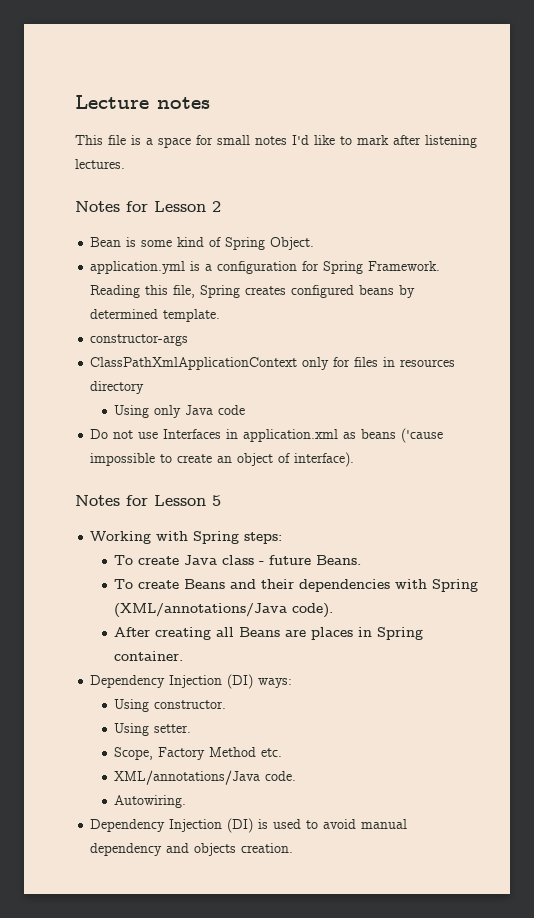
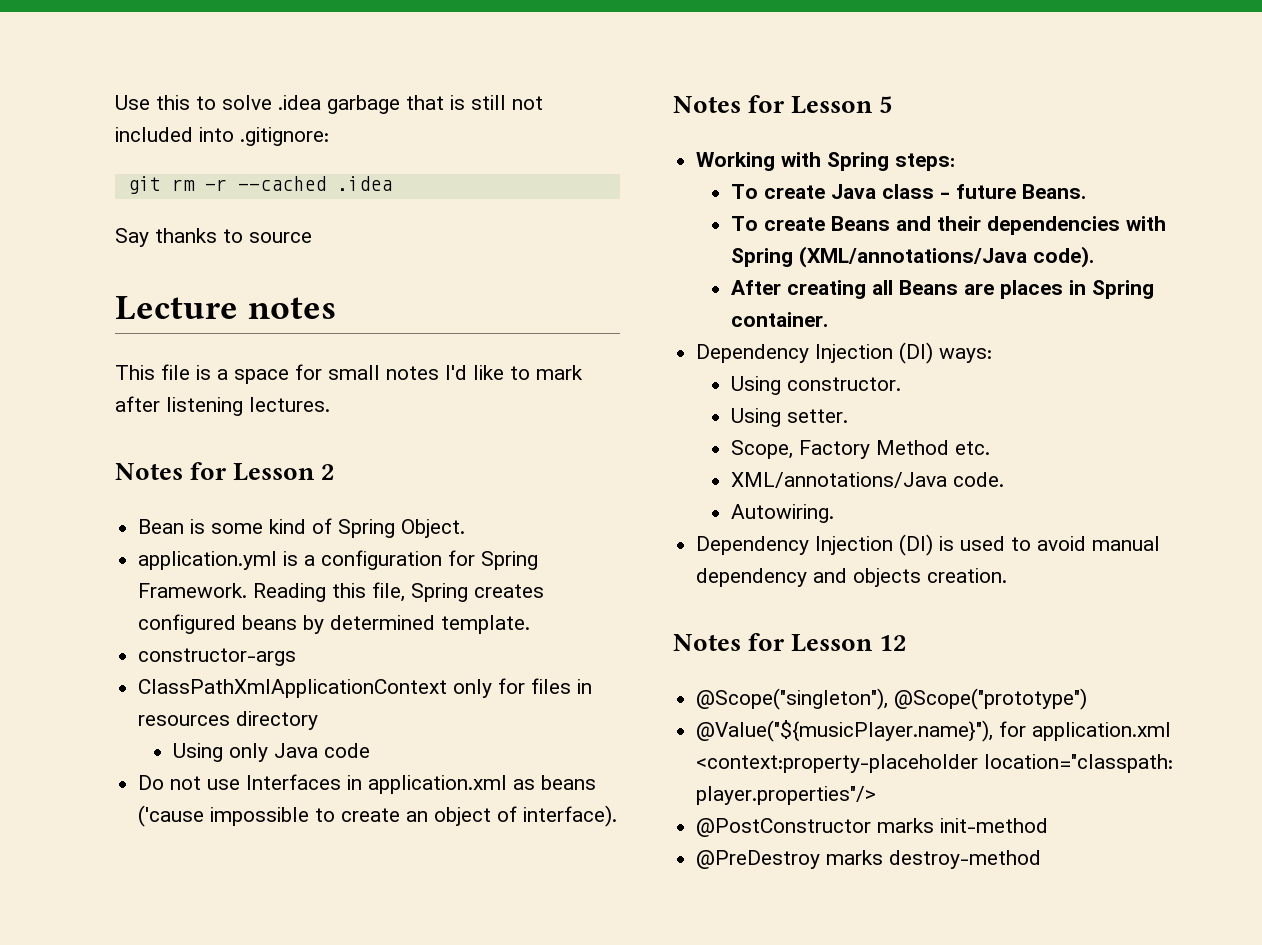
+ Use this to solve .idea garbage that is still not included into .gitignore:
+ git rm -r --cached .idea
+ Say thanks to source
+ Notes for Lesson 12
+ @Scope("singleton"), @Scope("prototype")
+ @Value("${musicPlayer.name}"), for application.xml <context:property-placeholder location="classpath: player.properties"/>
+ @PostConstructor marks init-method
+ @PreDestroy marks destroy-method

